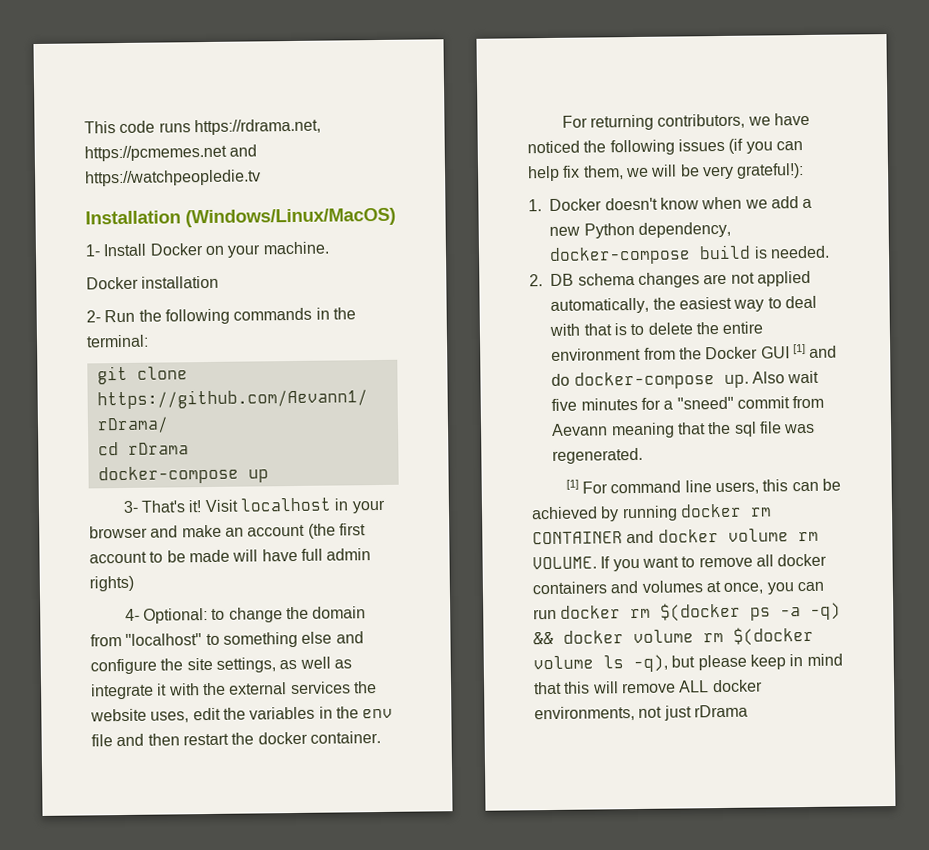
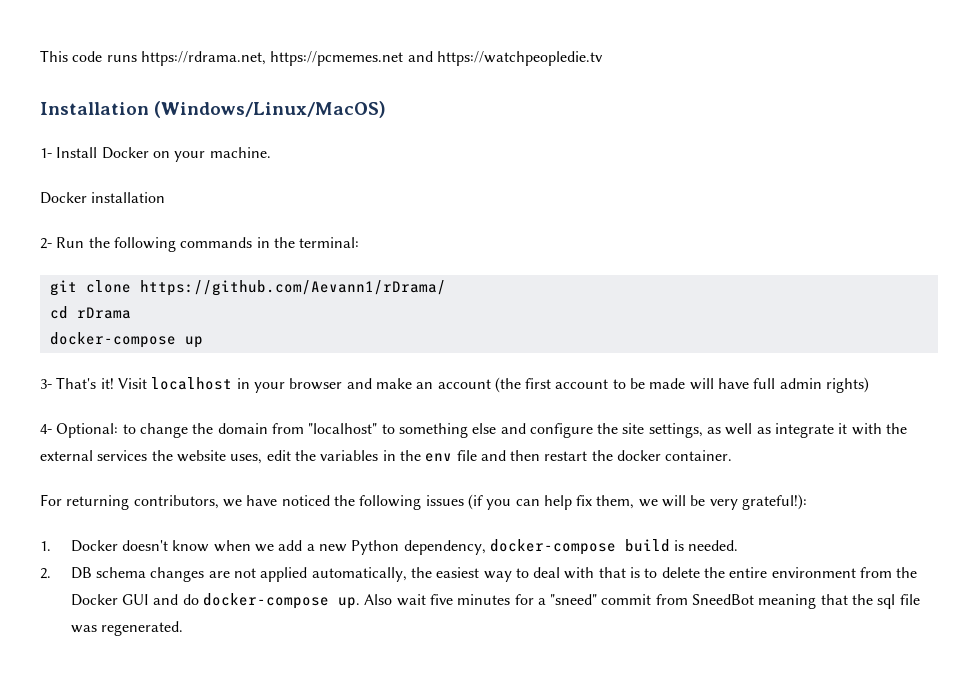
- 2. DB schema changes are not applied automatically, the easiest way to deal with that is to delete the entire environment from the Docker GUI [1] and do docker-compose up.
+ 2. DB schema changes are not applied automatically, the easiest way to deal with that is to delete the entire environment from the Docker GUI and do docker-compose up.
- Also wait five minutes for a "sneed" commit from Aevann meaning that the sql file was regenerated.
+ Also wait five minutes for a "sneed" commit from SneedBot meaning that the sql file was regenerated.
- [1] For command line users, this can be achieved by running docker rm CONTAINER and docker volume rm VOLUME. If you want to remove all docker containers and volumes at once, you can run docker rm $(docker ps -a -q) && docker volume rm $(docker volume ls -q), but please keep in mind that this will remove ALL docker environments, not just rDrama

